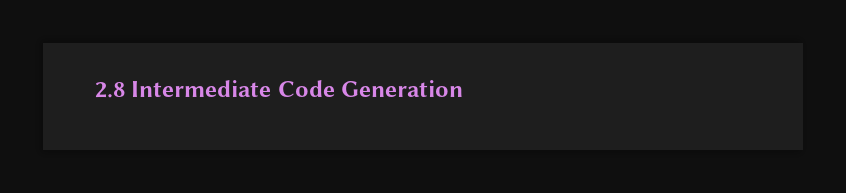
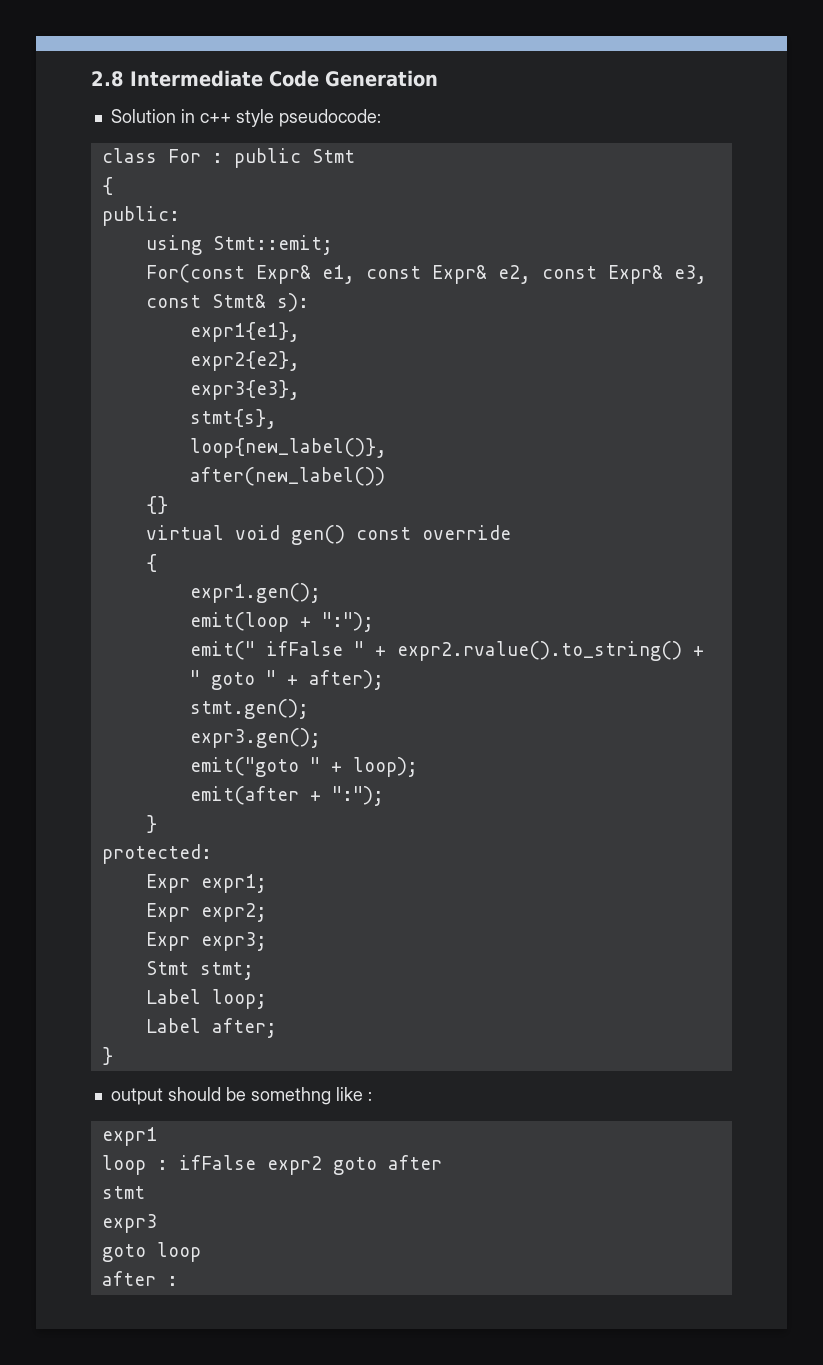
+ Solution in c++ style pseudocode:
+ class For : public Stmt
+ {
+ public:
+ using Stmt::emit;
+ For(const Expr& e1, const Expr& e2, const Expr& e3, const Stmt& s):
+ expr1{e1},
+ expr2{e2},
+ expr3{e3},
+ stmt{s},
+ loop{new_label()},
+ after(new_label())
+ {}
+ virtual void gen() const override
+ {
+ expr1.gen();
+ emit(loop + ":");
+ emit(" ifFalse " + expr2.rvalue().to_string() + " goto " + after);
+ stmt.gen();
+ expr3.gen();
+ emit("goto " + loop);
+ emit(after + ":");
+ }
+ protected:
+ Expr expr1;
+ Expr expr2;
+ Expr expr3;
+ Stmt stmt;
+ Label loop;
+ Label after;
+ }
+ output should be somethng like :
+ expr1
+ loop : ifFalse expr2 goto after
+ stmt
+ expr3
+ goto loop
+ after :

